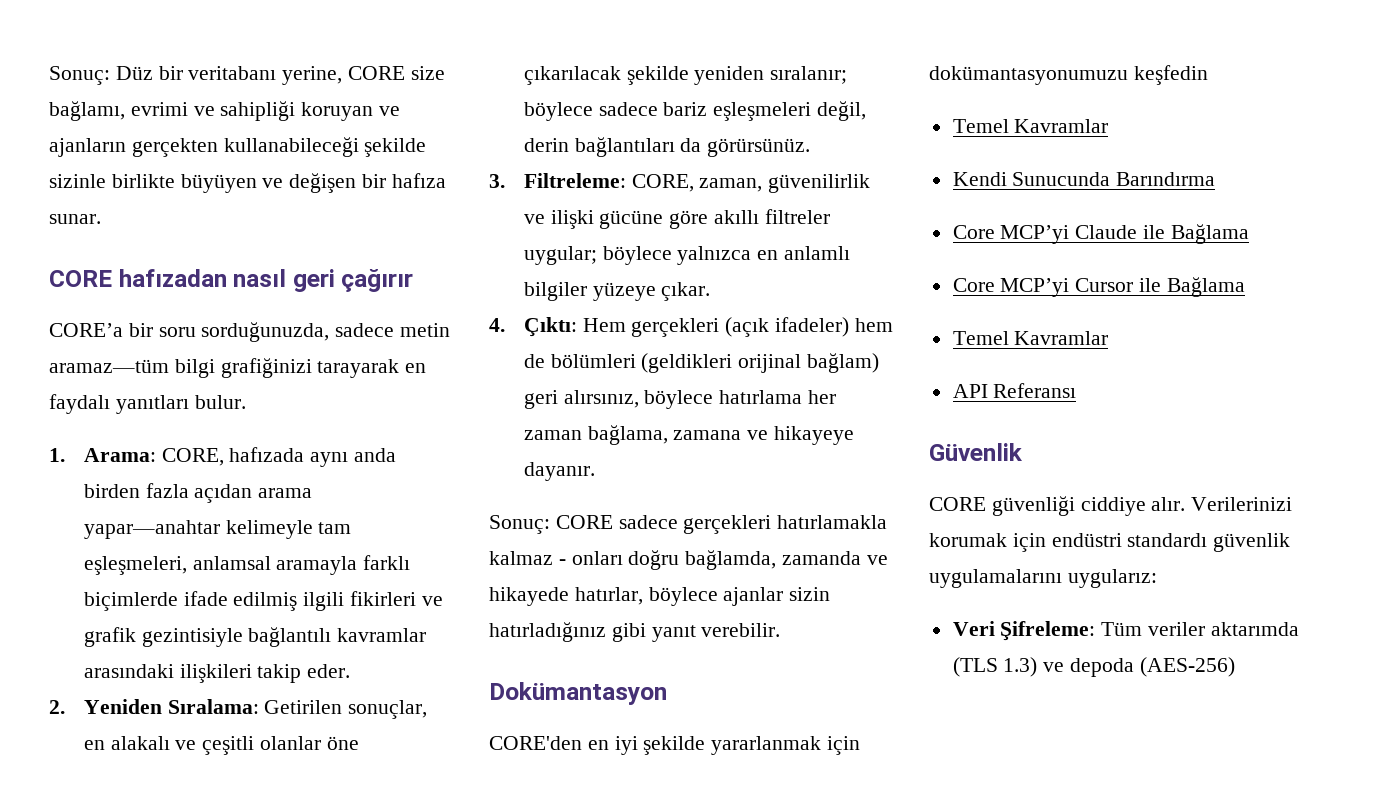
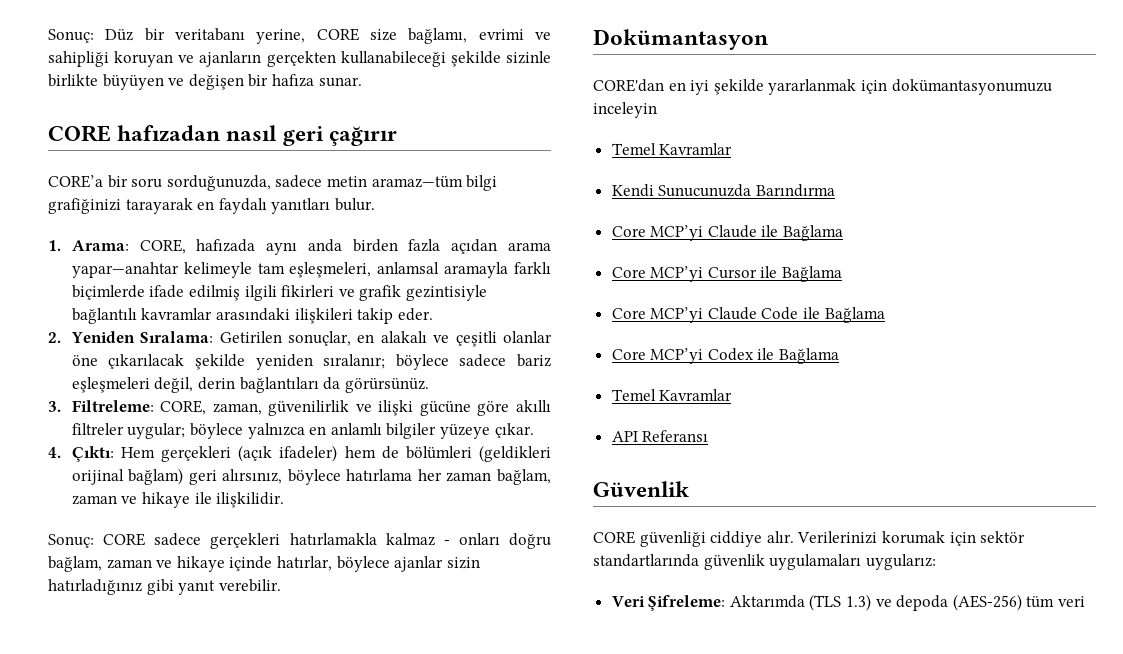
- 4. Çıktı: Hem gerçekleri (açık ifadeler) hem de bölümleri (geldikleri orijinal bağlam) geri alırsınız, böylece hatırlama her zaman bağlama, zamana ve hikayeye dayanır.
+ 4. Çıktı: Hem gerçekleri (açık ifadeler) hem de bölümleri (geldikleri orijinal bağlam) geri alırsınız, böylece hatırlama her zaman bağlam, zaman ve hikaye ile ilişkilidir.
- Sonuç: CORE sadece gerçekleri hatırlamakla kalmaz - onları doğru bağlamda, zamanda ve hikayede hatırlar, böylece ajanlar sizin hatırladığınız gibi yanıt verebilir.
+ Sonuç: CORE sadece gerçekleri hatırlamakla kalmaz - onları doğru bağlam, zaman ve hikaye içinde hatırlar, böylece ajanlar sizin hatırladığınız gibi yanıt verebilir.
- CORE'den en iyi şekilde yararlanmak için dokümantasyonumuzu keşfedin
+ CORE'dan en iyi şekilde yararlanmak için dokümantasyonumuzu inceleyin
- Kendi Sunucunda Barındırma
+ Kendi Sunucunuzda Barındırma
+ Core MCP’yi Claude Code ile Bağlama
+ Core MCP’yi Codex ile Bağlama
- Verilerinizi korumak için endüstri standardı güvenlik uygulamalarını uygularız:
+ Verilerinizi korumak için sektör standartlarında güvenlik uygulamaları uygularız:
- Veri Şifreleme: Tüm veriler aktarımda (TLS 1.3) ve depoda (AES-256)
+ Veri Şifreleme: Aktarımda (TLS 1.3) ve depoda (AES-256) tüm veri

